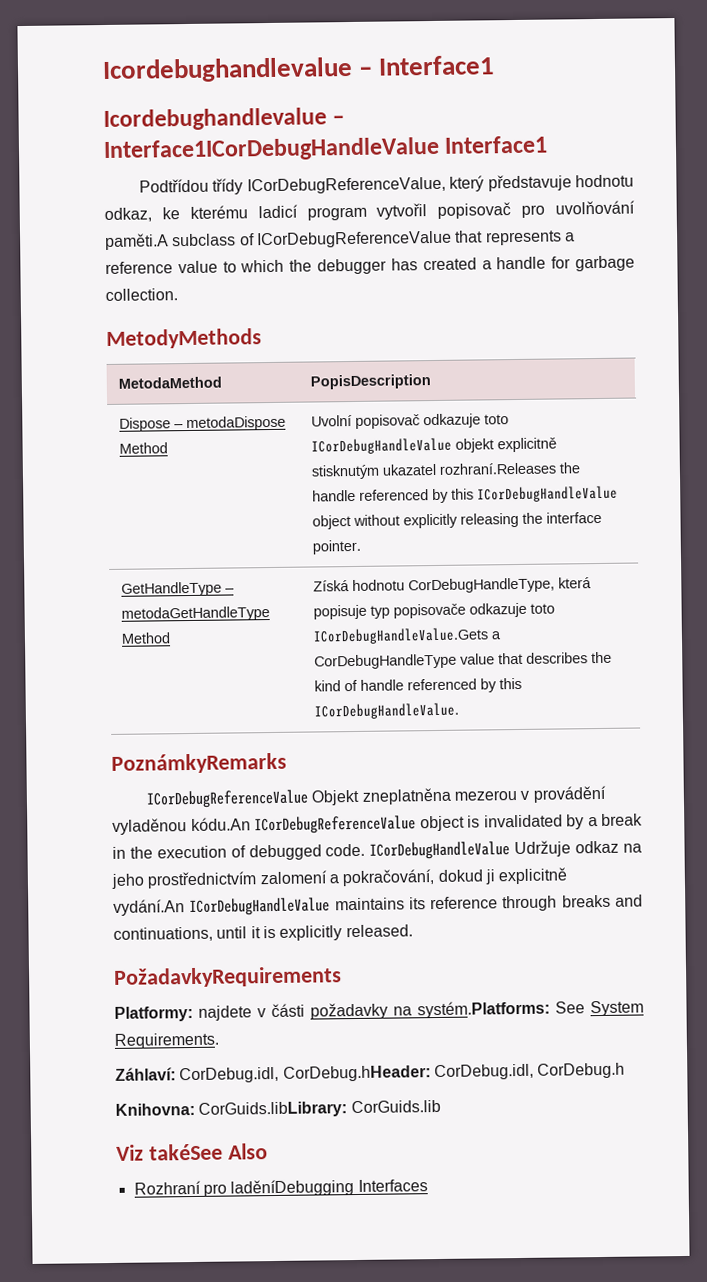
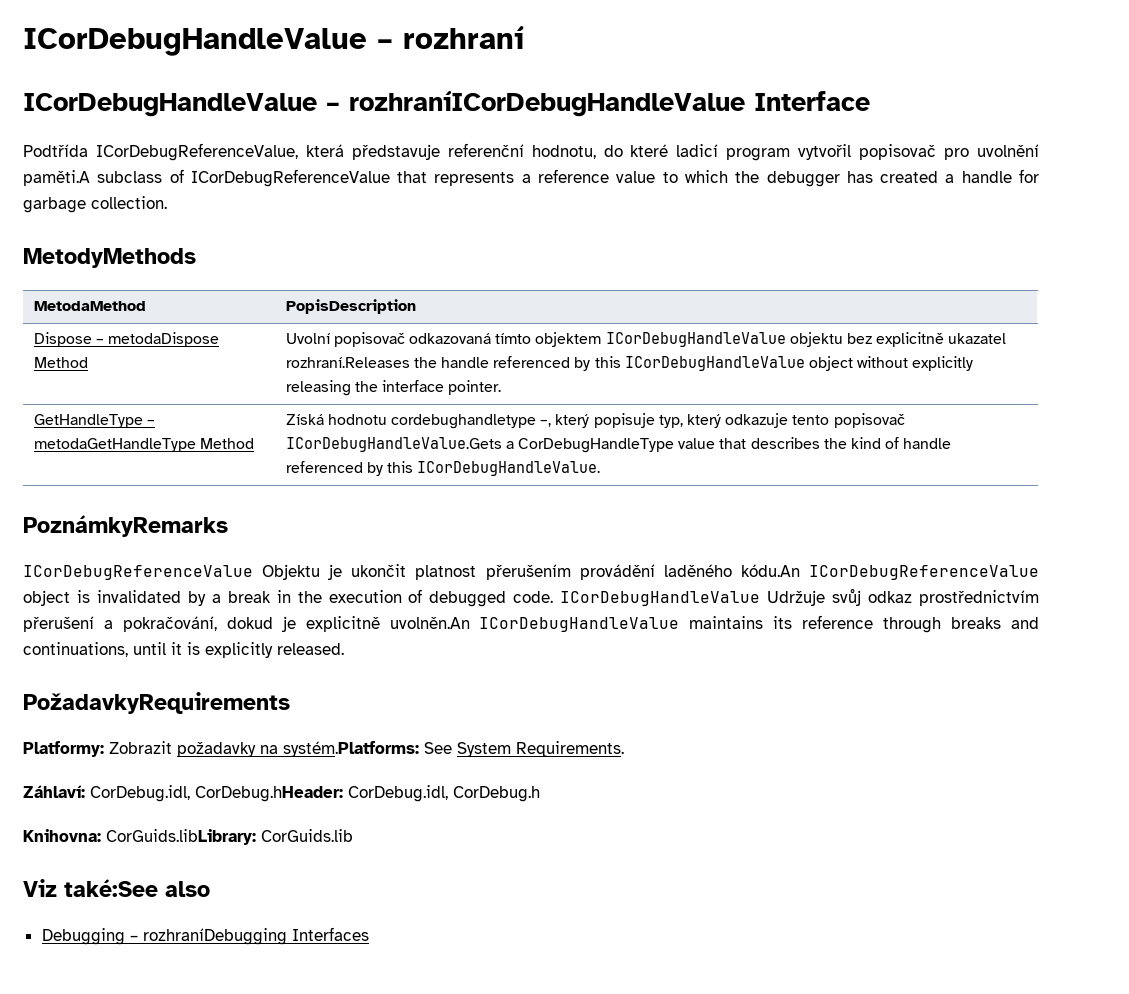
- Icordebughandlevalue – Interface1
- Icordebughandlevalue – Interface1ICorDebugHandleValue Interface1
- Podtřídou třídy ICorDebugReferenceValue, který představuje hodnotu odkaz, ke kterému ladicí program vytvořil popisovač pro uvolňování paměti.A subclass of ICorDebugReferenceValue that represents a reference value to which the debugger has created a handle for garbage collection.
+ ICorDebugHandleValue – rozhraní
+ ICorDebugHandleValue – rozhraníICorDebugHandleValue Interface
+ Podtřída ICorDebugReferenceValue, která představuje referenční hodnotu, do které ladicí program vytvořil popisovač pro uvolnění paměti.A subclass of ICorDebugReferenceValue that represents a reference value to which the debugger has created a handle for garbage collection.
- Dispose – metodaDispose Method | Uvolní popisovač odkazuje toto ICorDebugHandleValue objekt explicitně stisknutým ukazatel rozhraní.Releases the handle referenced by this ICorDebugHandleValue object without explicitly releasing the interface pointer.
+ Dispose – metodaDispose Method | Uvolní popisovač odkazovaná tímto objektem ICorDebugHandleValue objektu bez explicitně ukazatel rozhraní.Releases the handle referenced by this ICorDebugHandleValue object without explicitly releasing the interface pointer.
- GetHandleType – metodaGetHandleType Method | Získá hodnotu CorDebugHandleType, která popisuje typ popisovače odkazuje toto ICorDebugHandleValue.Gets a CorDebugHandleType value that describes the kind of handle referenced by this ICorDebugHandleValue.
+ GetHandleType – metodaGetHandleType Method | Získá hodnotu cordebughandletype –, který popisuje typ, který odkazuje tento popisovač ICorDebugHandleValue.Gets a CorDebugHandleType value that describes the kind of handle referenced by this ICorDebugHandleValue.
- ICorDebugReferenceValue Objekt zneplatněna mezerou v provádění vyladěnou kódu.An ICorDebugReferenceValue object is invalidated by a break in the execution of debugged code.
+ ICorDebugReferenceValue Objektu je ukončit platnost přerušením provádění laděného kódu.An ICorDebugReferenceValue object is invalidated by a break in the execution of debugged code.
- ICorDebugHandleValue Udržuje odkaz na jeho prostřednictvím zalomení a pokračování, dokud ji explicitně vydání.An ICorDebugHandleValue maintains its reference through breaks and continuations, until it is explicitly released.
+ ICorDebugHandleValue Udržuje svůj odkaz prostřednictvím přerušení a pokračování, dokud je explicitně uvolněn.An ICorDebugHandleValue maintains its reference through breaks and continuations, until it is explicitly released.
- Platformy: najdete v části požadavky na systém.Platforms: See System Requirements.
+ Platformy: Zobrazit požadavky na systém.Platforms: See System Requirements.
- Viz takéSee Also
- Rozhraní pro laděníDebugging Interfaces
+ Viz také:See also
+ Debugging – rozhraníDebugging Interfaces

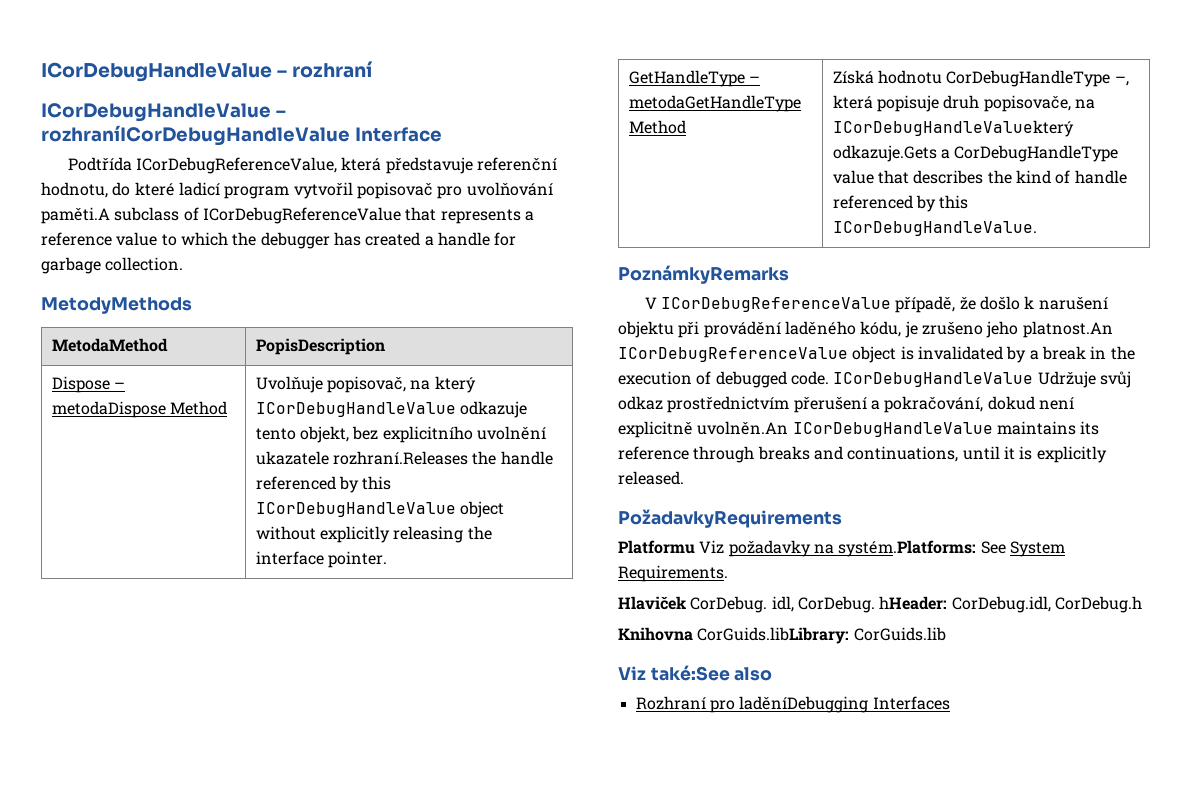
- Podtřída ICorDebugReferenceValue, která představuje referenční hodnotu, do které ladicí program vytvořil popisovač pro uvolnění paměti.A subclass of ICorDebugReferenceValue that represents a reference value to which the debugger has created a handle for garbage collection.
+ Podtřída ICorDebugReferenceValue, která představuje referenční hodnotu, do které ladicí program vytvořil popisovač pro uvolňování paměti.A subclass of ICorDebugReferenceValue that represents a reference value to which the debugger has created a handle for garbage collection.
- Dispose – metodaDispose Method | Uvolní popisovač odkazovaná tímto objektem ICorDebugHandleValue objektu bez explicitně ukazatel rozhraní.Releases the handle referenced by this ICorDebugHandleValue object without explicitly releasing the interface pointer.
+ Dispose – metodaDispose Method | Uvolňuje popisovač, na který ICorDebugHandleValue odkazuje tento objekt, bez explicitního uvolnění ukazatele rozhraní.Releases the handle referenced by this ICorDebugHandleValue object without explicitly releasing the interface pointer.
- GetHandleType – metodaGetHandleType Method | Získá hodnotu cordebughandletype –, který popisuje typ, který odkazuje tento popisovač ICorDebugHandleValue.Gets a CorDebugHandleType value that describes the kind of handle referenced by this ICorDebugHandleValue.
+ GetHandleType – metodaGetHandleType Method | Získá hodnotu CorDebugHandleType –, která popisuje druh popisovače, na ICorDebugHandleValuekterý odkazuje.Gets a CorDebugHandleType value that describes the kind of handle referenced by this ICorDebugHandleValue.
- ICorDebugReferenceValue Objektu je ukončit platnost přerušením provádění laděného kódu.An ICorDebugReferenceValue object is invalidated by a break in the execution of debugged code.
+ V ICorDebugReferenceValue případě, že došlo k narušení objektu při provádění laděného kódu, je zrušeno jeho platnost.An ICorDebugReferenceValue object is invalidated by a break in the execution of debugged code.
- ICorDebugHandleValue Udržuje svůj odkaz prostřednictvím přerušení a pokračování, dokud je explicitně uvolněn.An ICorDebugHandleValue maintains its reference through breaks and continuations, until it is explicitly released.
+ ICorDebugHandleValue Udržuje svůj odkaz prostřednictvím přerušení a pokračování, dokud není explicitně uvolněn.An ICorDebugHandleValue maintains its reference through breaks and continuations, until it is explicitly released.
- Platformy: Zobrazit požadavky na systém.Platforms: See System Requirements.
+ Platformu Viz požadavky na systém.Platforms: See System Requirements.
- Záhlaví: CorDebug.idl, CorDebug.hHeader: CorDebug.idl, CorDebug.h
+ Hlaviček CorDebug. idl, CorDebug. hHeader: CorDebug.idl, CorDebug.h
- Knihovna: CorGuids.libLibrary: CorGuids.lib
+ Knihovna CorGuids.libLibrary: CorGuids.lib
- Debugging – rozhraníDebugging Interfaces
+ Rozhraní pro laděníDebugging Interfaces

